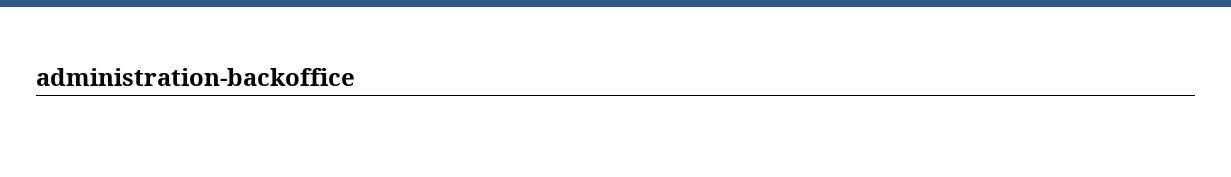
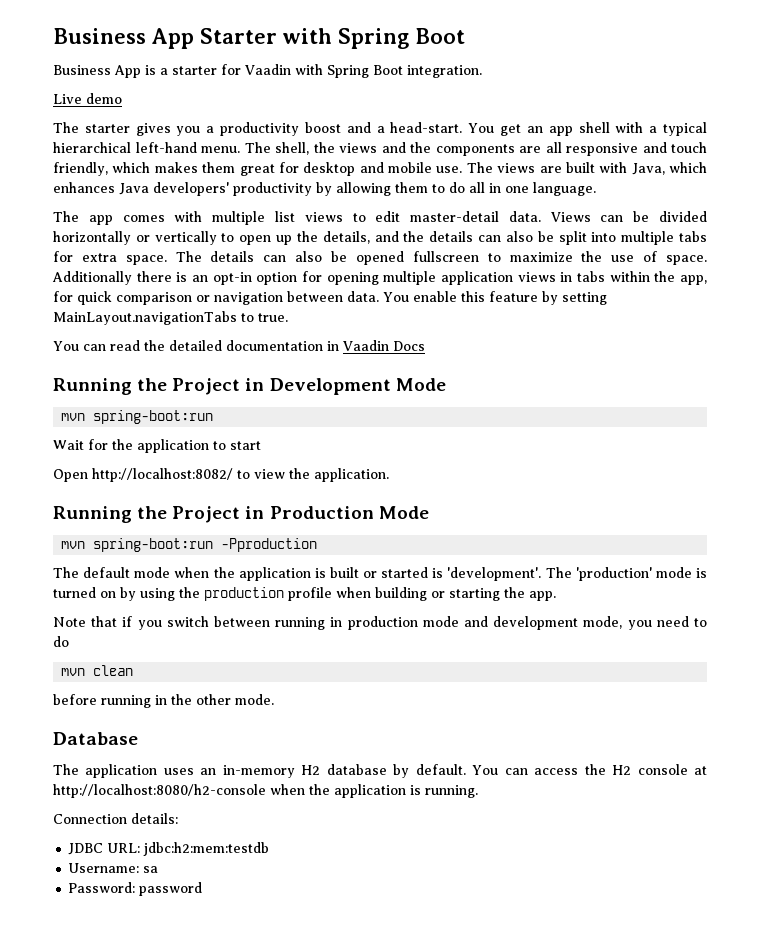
- administration-backoffice
+ Business App Starter with Spring Boot
+ Business App is a starter for Vaadin with Spring Boot integration.
+ Live demo
+ The starter gives you a productivity boost and a head-start. You get an app shell with a typical hierarchical left-hand menu. The shell, the views and the components are all responsive and touch friendly, which makes them great for desktop and mobile use. The views are built with Java, which enhances Java developers' productivity by allowing them to do all in one language.
+ The app comes with multiple list views to edit master-detail data. Views can be divided horizontally or vertically to open up the details, and the details can also be split into multiple tabs for extra space. The details can also be opened fullscreen to maximize the use of space. Additionally there is an opt-in option for opening multiple application views in tabs within the app, for quick comparison or navigation between data. You enable this feature by setting MainLayout.navigationTabs to true.
+ You can read the detailed documentation in Vaadin Docs
+ Running the Project in Development Mode
+ mvn spring-boot:run
+ Wait for the application to start
+ Open http://localhost:8082/ to view the application.
+ Running the Project in Production Mode
+ mvn spring-boot:run -Pproduction
+ The default mode when the application is built or started is 'development'. The 'production' mode is turned on by using the production profile when building or starting the app.
+ Note that if you switch between running in production mode and development mode, you need to do
+ mvn clean
+ before running in the other mode.
+ Database
+ The application uses an in-memory H2 database by default. You can access the H2 console at http://localhost:8080/h2-console when the application is running.
+ Connection details:
+ JDBC URL: jdbc:h2:mem:testdb
+ Username: sa
+ Password: password

